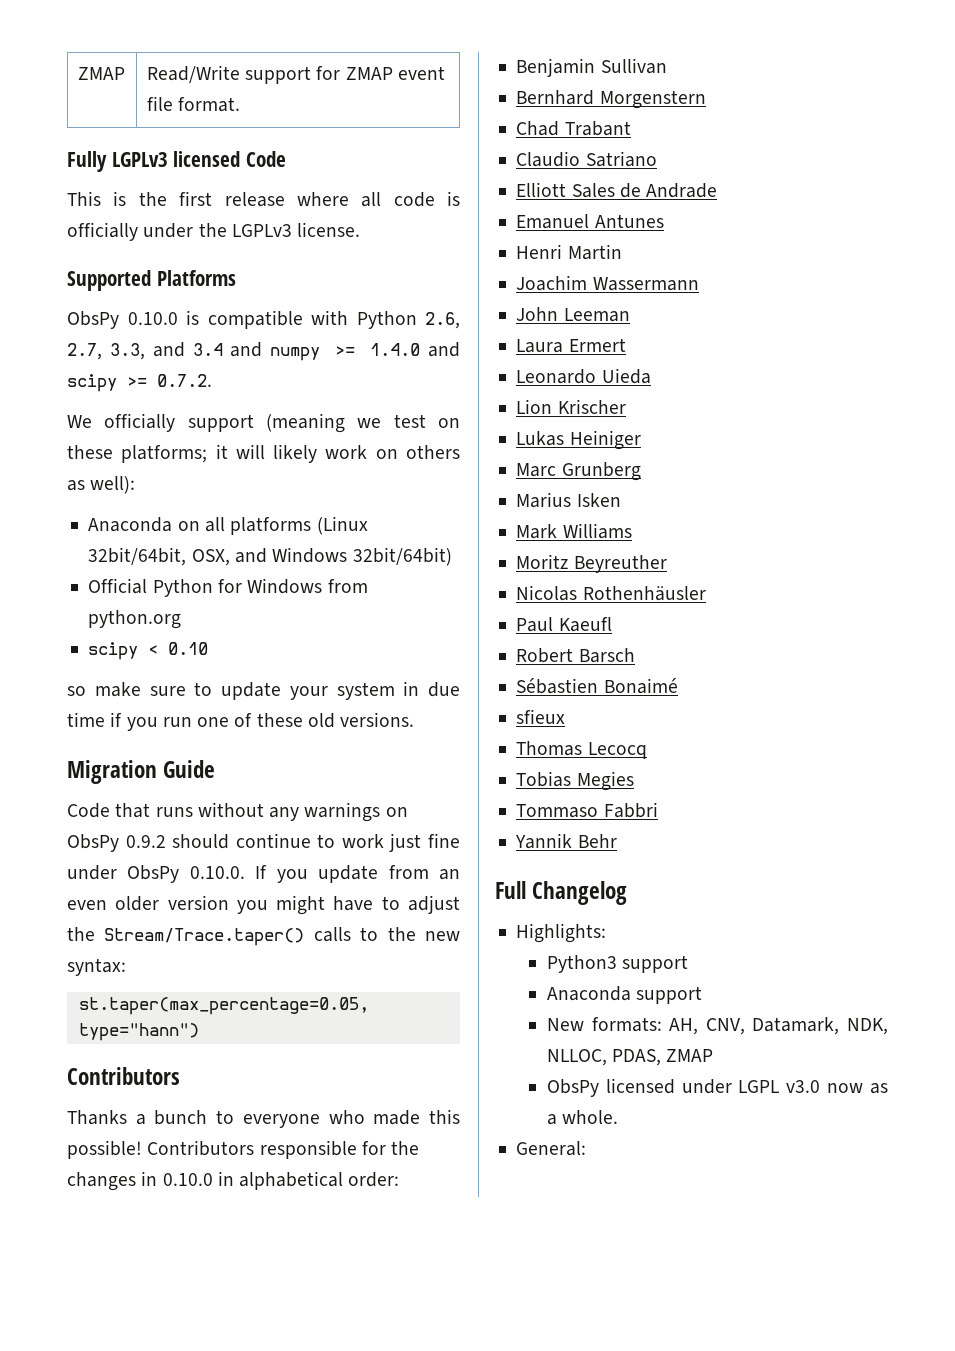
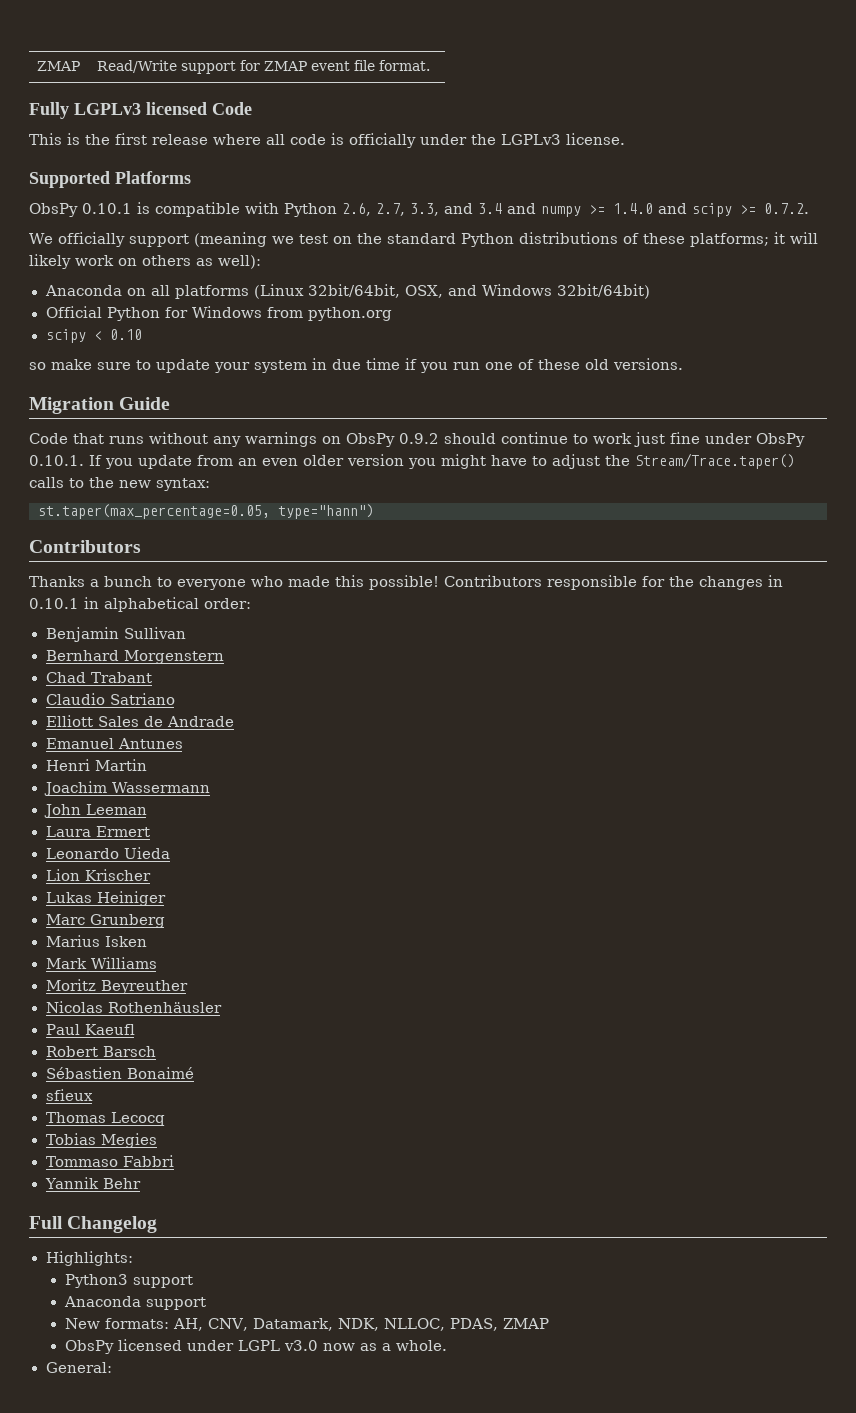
- ObsPy 0.10.0 is compatible with Python 2.6, 2.7, 3.3, and 3.4 and numpy >= 1.4.0 and scipy >= 0.7.2.
+ ObsPy 0.10.1 is compatible with Python 2.6, 2.7, 3.3, and 3.4 and numpy >= 1.4.0 and scipy >= 0.7.2.
- We officially support (meaning we test on these platforms; it will likely work on others as well):
+ We officially support (meaning we test on the standard Python distributions of these platforms; it will likely work on others as well):
- Code that runs without any warnings on ObsPy 0.9.2 should continue to work just fine under ObsPy 0.10.0. If you update from an even older version you might have to adjust the Stream/Trace.taper() calls to the new syntax:
+ Code that runs without any warnings on ObsPy 0.9.2 should continue to work just fine under ObsPy 0.10.1. If you update from an even older version you might have to adjust the Stream/Trace.taper() calls to the new syntax:
- Contributors responsible for the changes in 0.10.0 in alphabetical order:
+ Contributors responsible for the changes in 0.10.1 in alphabetical order:

